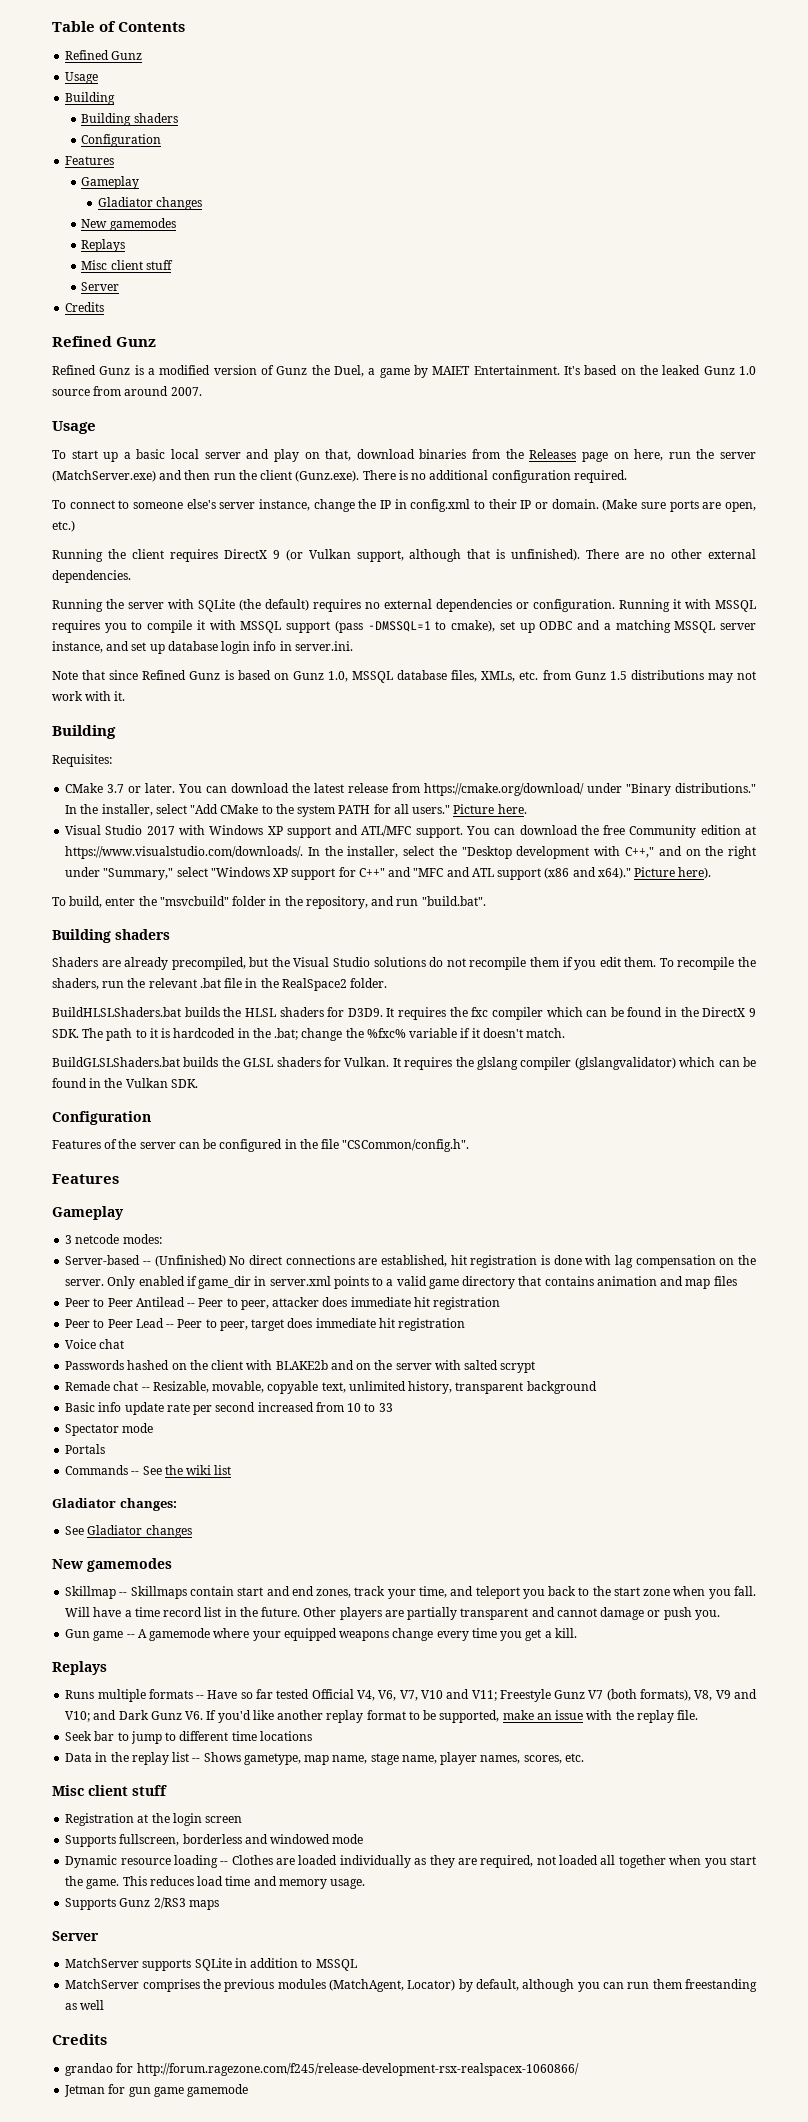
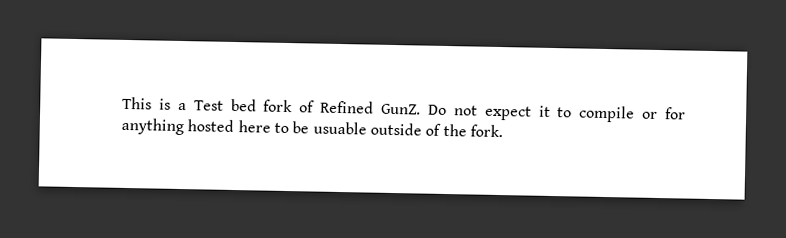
- Table of Contents
- Refined Gunz
- Usage
- Building
- Building shaders
- Configuration
- Features
- Gameplay
- Gladiator changes
- New gamemodes
- Replays
- Misc client stuff
- Server
- Credits
- Refined Gunz
- Refined Gunz is a modified version of Gunz the Duel, a game by MAIET Entertainment. It's based on the leaked Gunz 1.0 source from around 2007.
- Usage
- To start up a basic local server and play on that, download binaries from the Releases page on here, run the server (MatchServer.exe) and then run the client (Gunz.exe). There is no additional configuration required.
- To connect to someone else's server instance, change the IP in config.xml to their IP or domain. (Make sure ports are open, etc.)
- Running the client requires DirectX 9 (or Vulkan support, although that is unfinished). There are no other external dependencies.
- Running the server with SQLite (the default) requires no external dependencies or configuration. Running it with MSSQL requires you to compile it with MSSQL support (pass -DMSSQL=1 to cmake), set up ODBC and a matching MSSQL server instance, and set up database login info in server.ini.
- Note that since Refined Gunz is based on Gunz 1.0, MSSQL database files, XMLs, etc. from Gunz 1.5 distributions may not work with it.
- Building
- Requisites:
- CMake 3.7 or later. You can download the latest release from https://cmake.org/download/ under "Binary distributions." In the installer, select "Add CMake to the system PATH for all users." Picture here.
- Visual Studio 2017 with Windows XP support and ATL/MFC support. You can download the free Community edition at https://www.visualstudio.com/downloads/. In the installer, select the "Desktop development with C++," and on the right under "Summary," select "Windows XP support for C++" and "MFC and ATL support (x86 and x64)." Picture here).
- To build, enter the "msvcbuild" folder in the repository, and run "build.bat".
- Building shaders
- Shaders are already precompiled, but the Visual Studio solutions do not recompile them if you edit them. To recompile the shaders, run the relevant .bat file in the RealSpace2 folder.
- BuildHLSLShaders.bat builds the HLSL shaders for D3D9. It requires the fxc compiler which can be found in the DirectX 9 SDK. The path to it is hardcoded in the .bat; change the %fxc% variable if it doesn't match.
- BuildGLSLShaders.bat builds the GLSL shaders for Vulkan. It requires the glslang compiler (glslangvalidator) which can be found in the Vulkan SDK.
- Configuration
- Features of the server can be configured in the file "CSCommon/config.h".
- Features
- Gameplay
- 3 netcode modes:
- Server-based -- (Unfinished) No direct connections are established, hit registration is done with lag compensation on the server. Only enabled if game_dir in server.xml points to a valid game directory that contains animation and map files
- Peer to Peer Antilead -- Peer to peer, attacker does immediate hit registration
- Peer to Peer Lead -- Peer to peer, target does immediate hit registration
- Voice chat
- Passwords hashed on the client with BLAKE2b and on the server with salted scrypt
- Remade chat -- Resizable, movable, copyable text, unlimited history, transparent background
- Basic info update rate per second increased from 10 to 33
- Spectator mode
- Portals
- Commands -- See the wiki list
- Gladiator changes:
- See Gladiator changes
- New gamemodes
- Skillmap -- Skillmaps contain start and end zones, track your time, and teleport you back to the start zone when you fall. Will have a time record list in the future. Other players are partially transparent and cannot damage or push you.
- Gun game -- A gamemode where your equipped weapons change every time you get a kill.
- Replays
- Runs multiple formats -- Have so far tested Official V4, V6, V7, V10 and V11; Freestyle Gunz V7 (both formats), V8, V9 and V10; and Dark Gunz V6. If you'd like another replay format to be supported, make an issue with the replay file.
- Seek bar to jump to different time locations
- Data in the replay list -- Shows gametype, map name, stage name, player names, scores, etc.
- Misc client stuff
- Registration at the login screen
- Supports fullscreen, borderless and windowed mode
- Dynamic resource loading -- Clothes are loaded individually as they are required, not loaded all together when you start the game. This reduces load time and memory usage.
- Supports Gunz 2/RS3 maps
- Server
- MatchServer supports SQLite in addition to MSSQL
- MatchServer comprises the previous modules (MatchAgent, Locator) by default, although you can run them freestanding as well
- Credits
- grandao for http://forum.ragezone.com/f245/release-development-rsx-realspacex-1060866/
- Jetman for gun game gamemode
+ This is a Test bed fork of Refined GunZ. Do not expect it to compile or for anything hosted here to be usuable outside of the fork.

